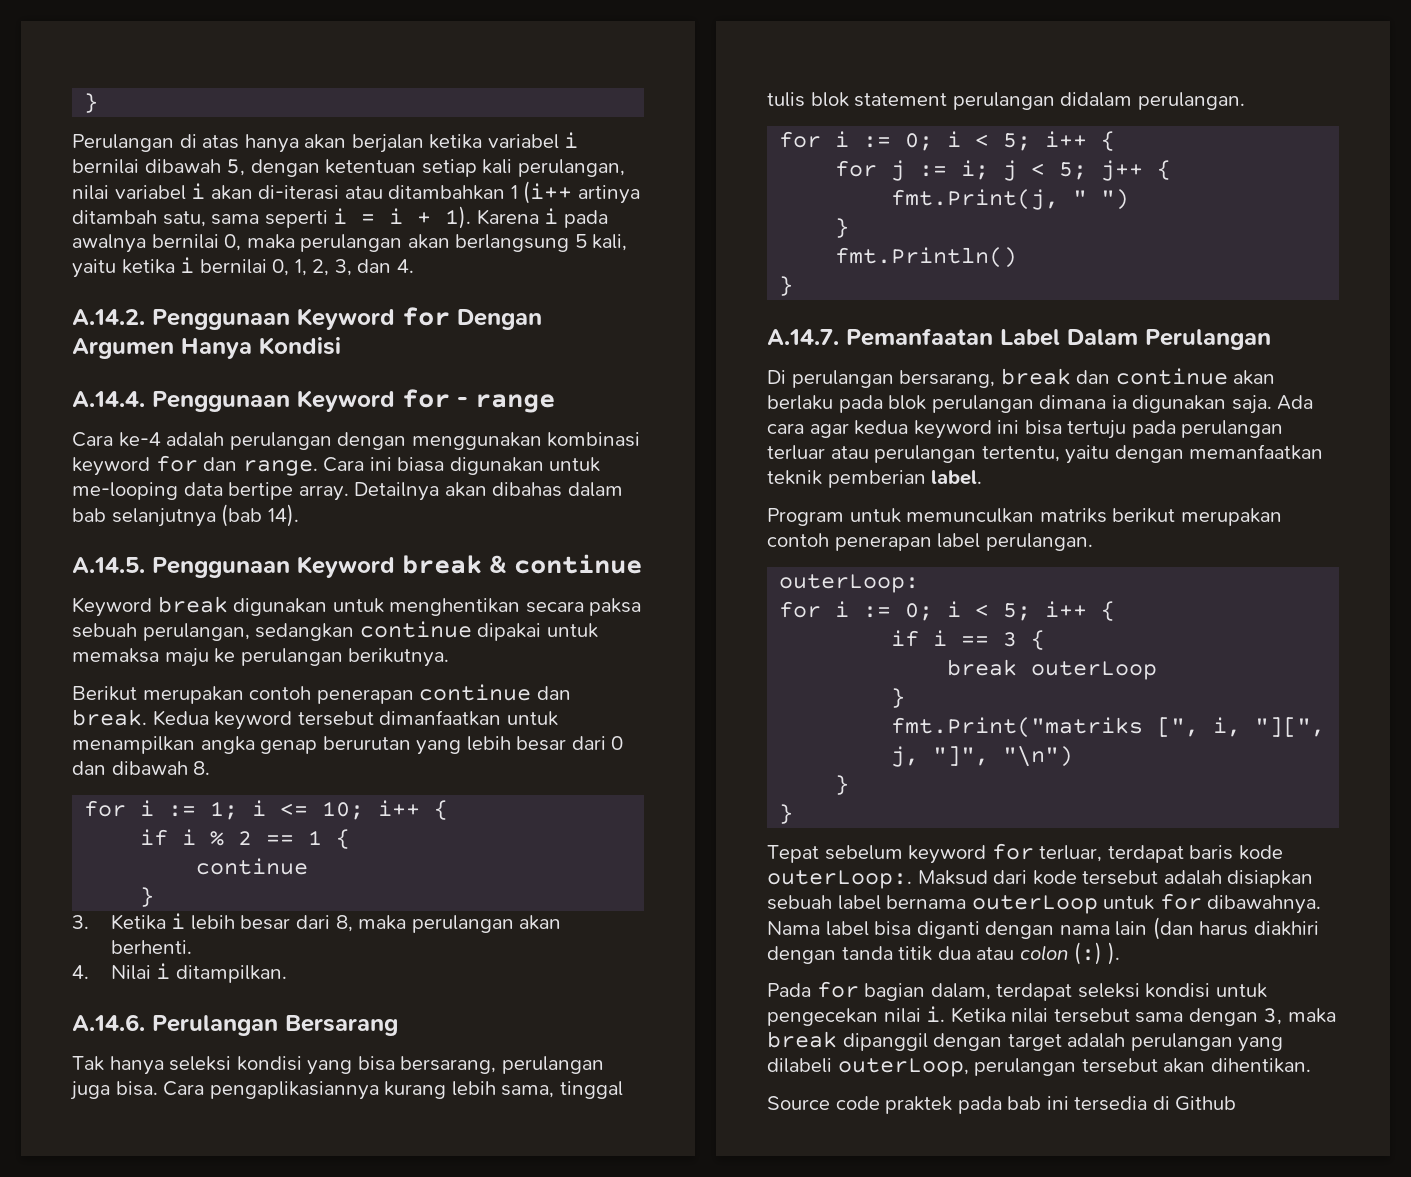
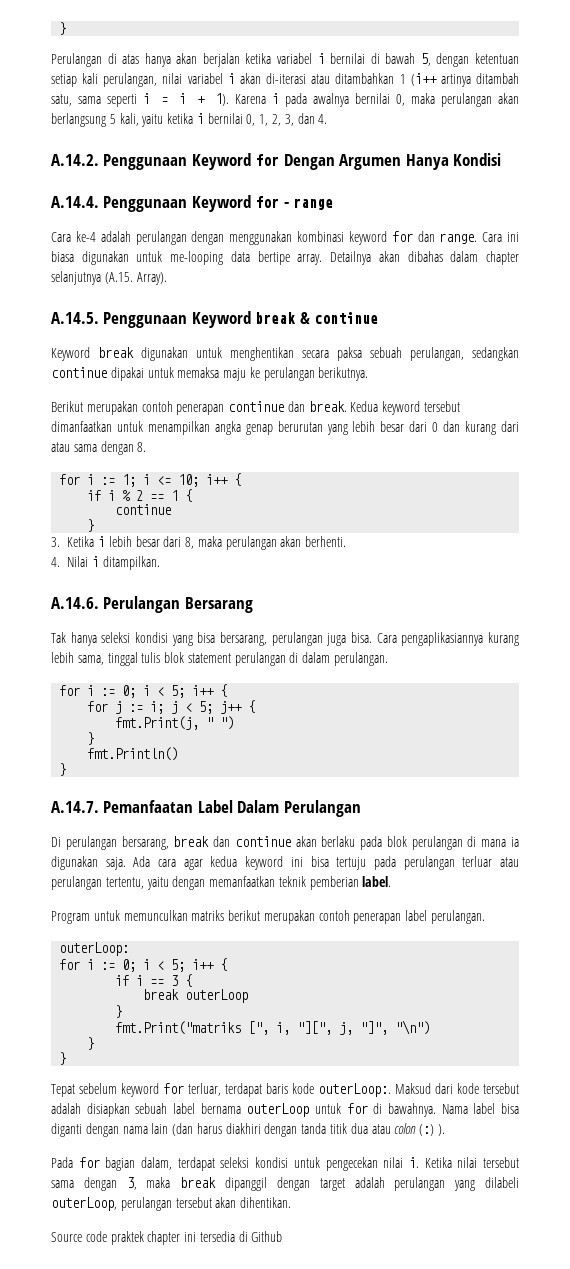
- Perulangan di atas hanya akan berjalan ketika variabel i bernilai dibawah 5, dengan ketentuan setiap kali perulangan, nilai variabel i akan di-iterasi atau ditambahkan 1 (i++ artinya ditambah satu, sama seperti i = i + 1).
+ Perulangan di atas hanya akan berjalan ketika variabel i bernilai di bawah 5, dengan ketentuan setiap kali perulangan, nilai variabel i akan di-iterasi atau ditambahkan 1 (i++ artinya ditambah satu, sama seperti i = i + 1).
- Detailnya akan dibahas dalam bab selanjutnya (bab 14).
+ Detailnya akan dibahas dalam chapter selanjutnya (A.15. Array).
- Kedua keyword tersebut dimanfaatkan untuk menampilkan angka genap berurutan yang lebih besar dari 0 dan dibawah 8.
+ Kedua keyword tersebut dimanfaatkan untuk menampilkan angka genap berurutan yang lebih besar dari 0 dan kurang dari atau sama dengan 8.
- Cara pengaplikasiannya kurang lebih sama, tinggal tulis blok statement perulangan didalam perulangan.
+ Cara pengaplikasiannya kurang lebih sama, tinggal tulis blok statement perulangan di dalam perulangan.
- Di perulangan bersarang, break dan continue akan berlaku pada blok perulangan dimana ia digunakan saja.
+ Di perulangan bersarang, break dan continue akan berlaku pada blok perulangan di mana ia digunakan saja.
- Maksud dari kode tersebut adalah disiapkan sebuah label bernama outerLoop untuk for dibawahnya.
+ Maksud dari kode tersebut adalah disiapkan sebuah label bernama outerLoop untuk for di bawahnya.
- Source code praktek pada bab ini tersedia di Github
+ Source code praktek chapter ini tersedia di Github

